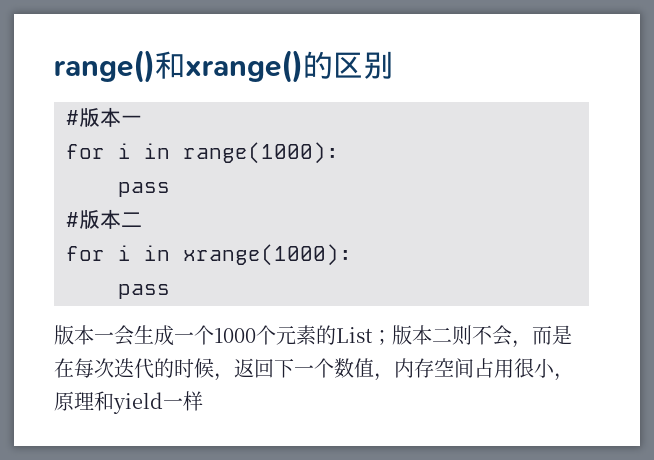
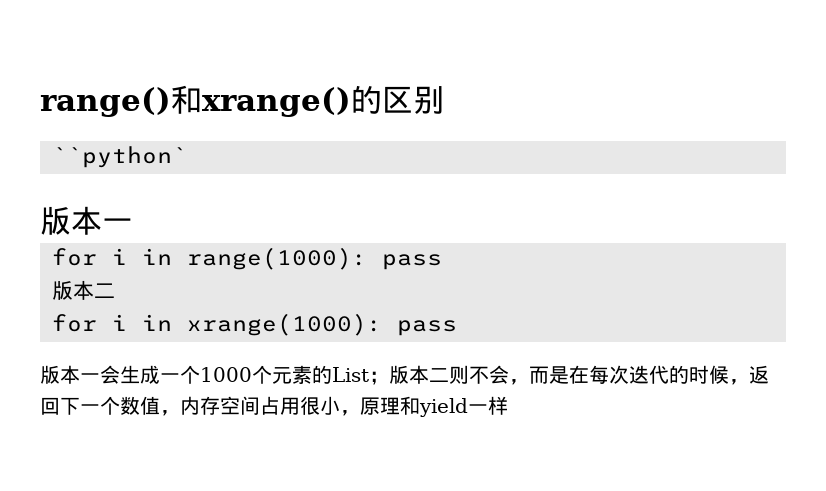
- #版本一
+ ``python`
+ 版本一
- for i in range(1000):
- pass
- #版本二
+ for i in range(1000): pass
+ 版本二
- for i in xrange(1000):
- pass
+ for i in xrange(1000): pass

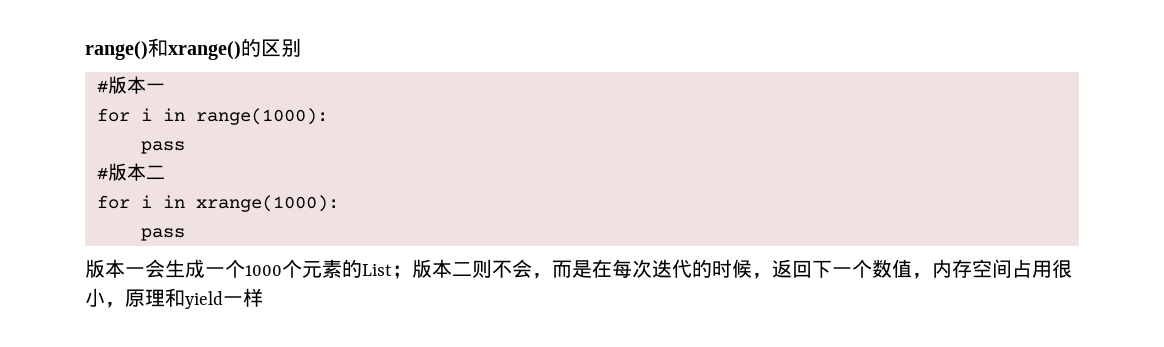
- ``python`
- 版本一
+ #版本一
- for i in range(1000): pass
- 版本二
+ for i in range(1000):
+ pass
+ #版本二
- for i in xrange(1000): pass
+ for i in xrange(1000):
+ pass

